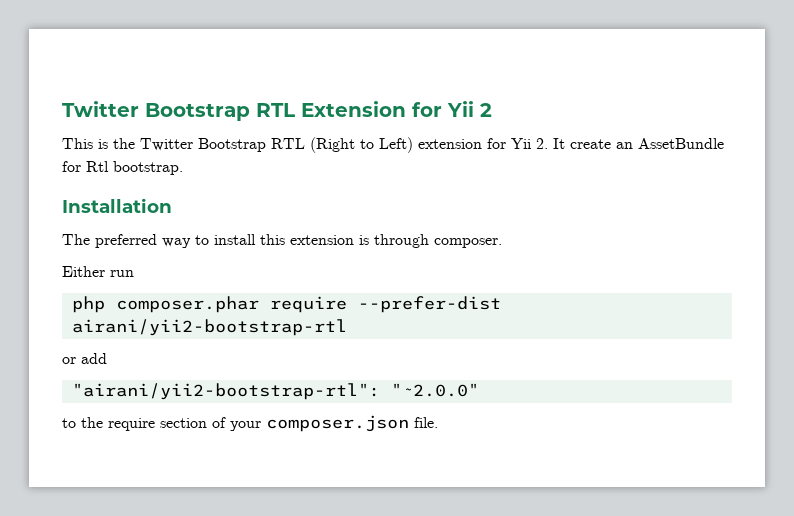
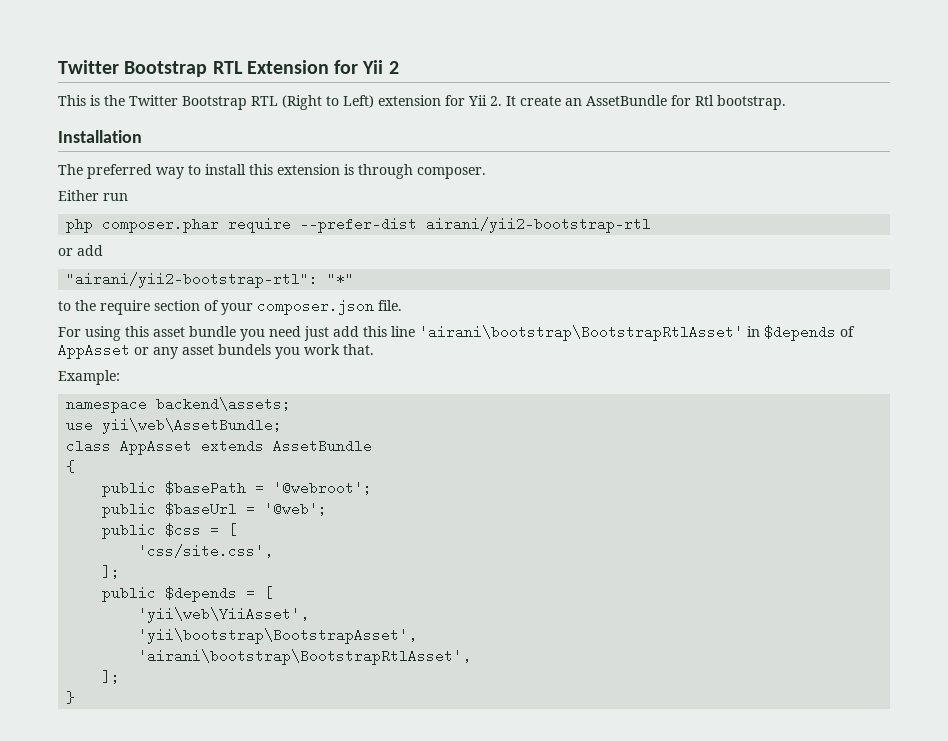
- "airani/yii2-bootstrap-rtl": "~2.0.0"
+ "airani/yii2-bootstrap-rtl": "*"
+ For using this asset bundle you need just add this line 'airani\bootstrap\BootstrapRtlAsset' in $depends of AppAsset or any asset bundels you work that.
+ Example:
+ namespace backend\assets;
+ use yii\web\AssetBundle;
+ class AppAsset extends AssetBundle
+ {
+ public $basePath = '@webroot';
+ public $baseUrl = '@web';
+ public $css = [
+ 'css/site.css',
+ ];
+ public $depends = [
+ 'yii\web\YiiAsset',
+ 'yii\bootstrap\BootstrapAsset',
+ 'airani\bootstrap\BootstrapRtlAsset',
+ ];
+ }

